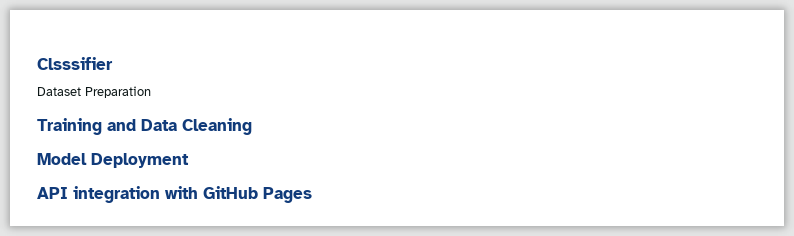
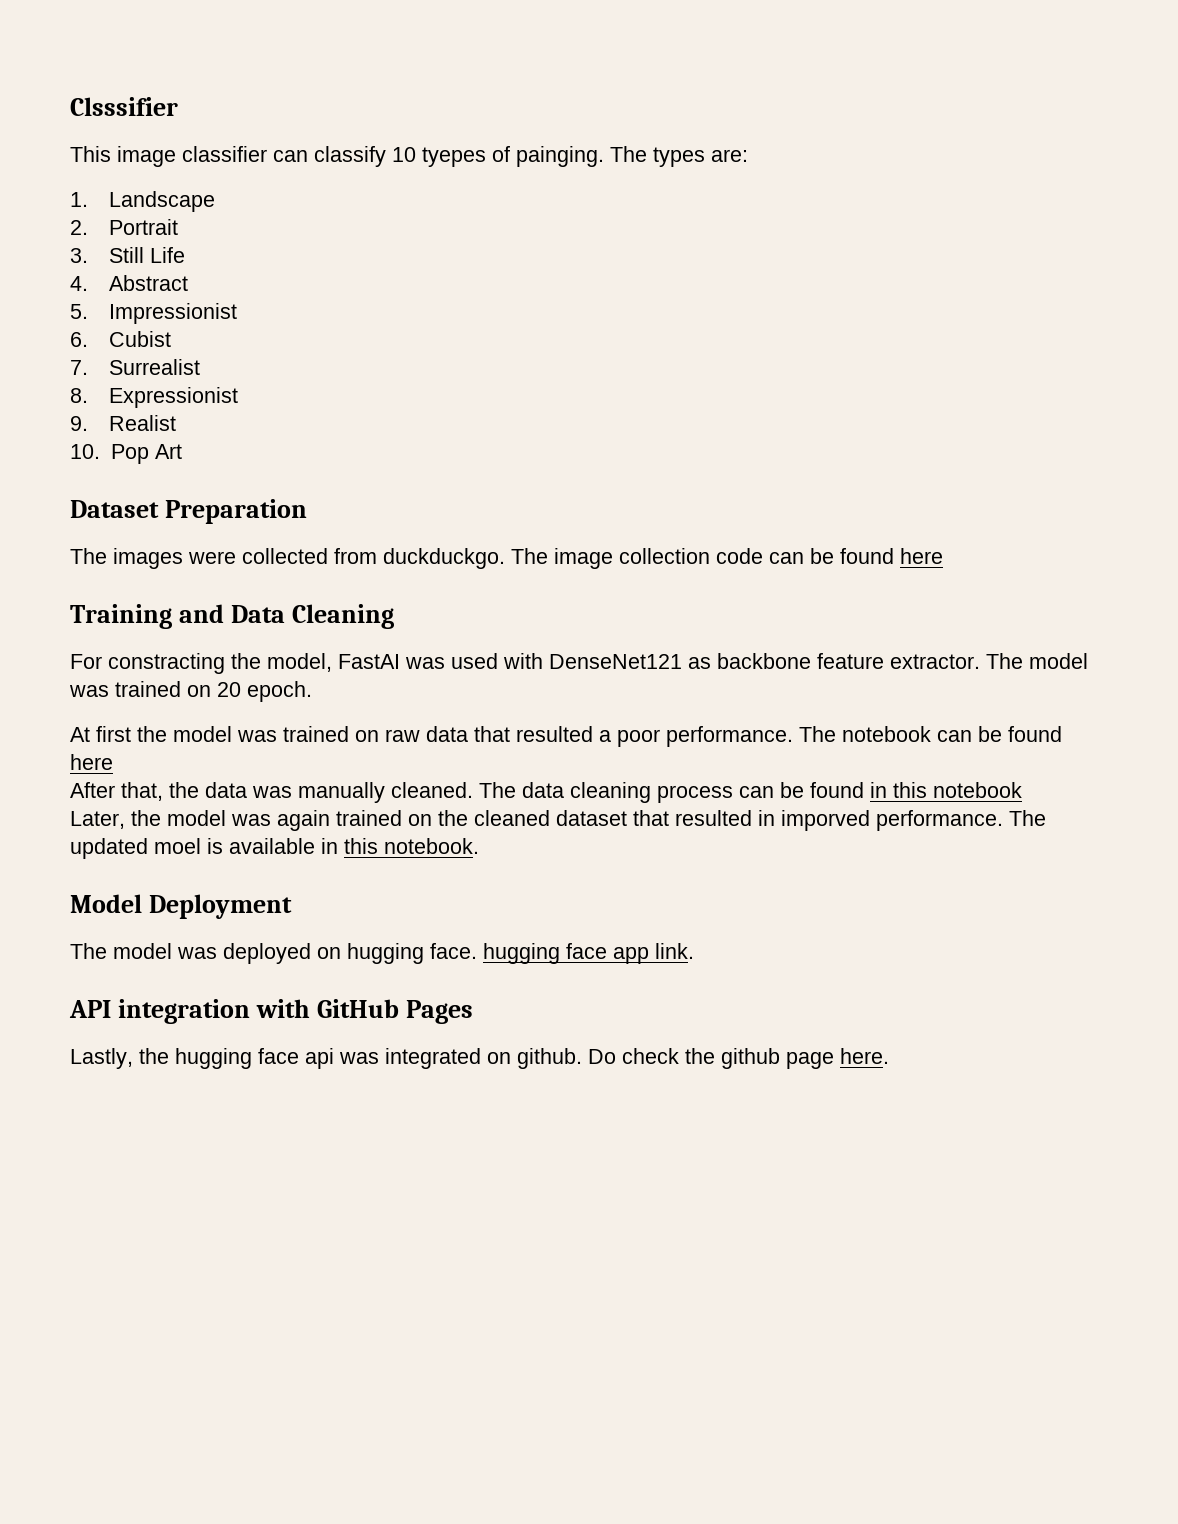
+ This image classifier can classify 10 tyepes of painging. The types are:
+ 1. Landscape
+ 2. Portrait
+ 3. Still Life
+ 4. Abstract
+ 5. Impressionist
+ 6. Cubist
+ 7. Surrealist
+ 8. Expressionist
+ 9. Realist
+ 10. Pop Art
  Dataset Preparation
+ The images were collected from duckduckgo. The image collection code can be found here
  Training and Data Cleaning
+ For constracting the model, FastAI was used with DenseNet121 as backbone feature extractor. The model was trained on 20 epoch.
+ At first the model was trained on raw data that resulted a poor performance. The notebook can be found here
+ After that, the data was manually cleaned. The data cleaning process can be found in this notebook
+ Later, the model was again trained on the cleaned dataset that resulted in imporved performance. The updated moel is available in this notebook.
  Model Deployment
+ The model was deployed on hugging face. hugging face app link.
+ Lastly, the hugging face api was integrated on github. Do check the github page here.

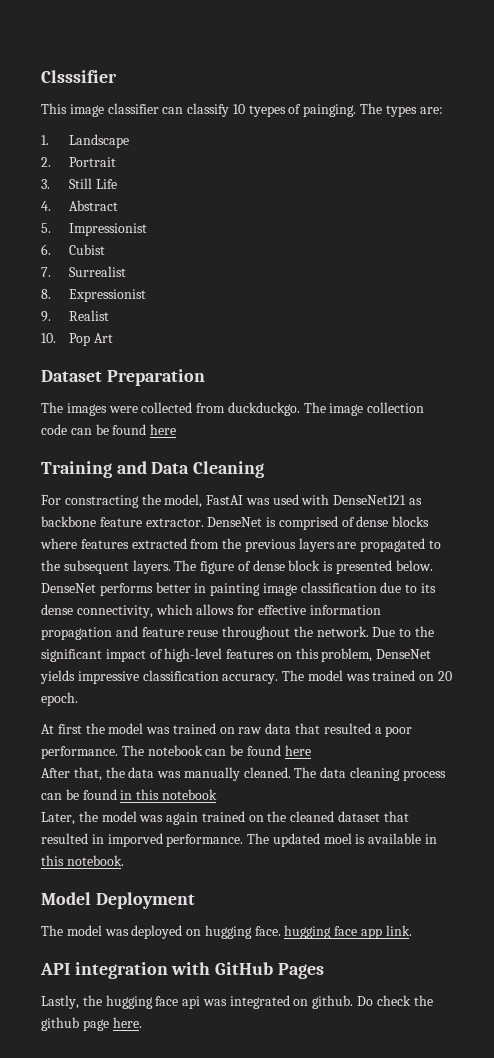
+ DenseNet is comprised of dense blocks where features extracted from the previous layers are propagated to the subsequent layers. The figure of dense block is presented below. DenseNet performs better in painting image classification due to its dense connectivity, which allows for effective information propagation and feature reuse throughout the network. Due to the significant impact of high-level features on this problem, DenseNet yields impressive classification accuracy.

